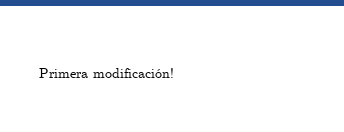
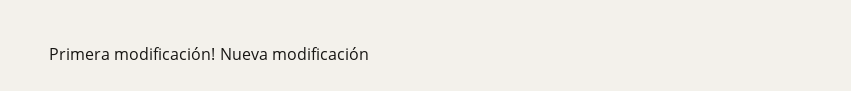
+ Nueva modificación

